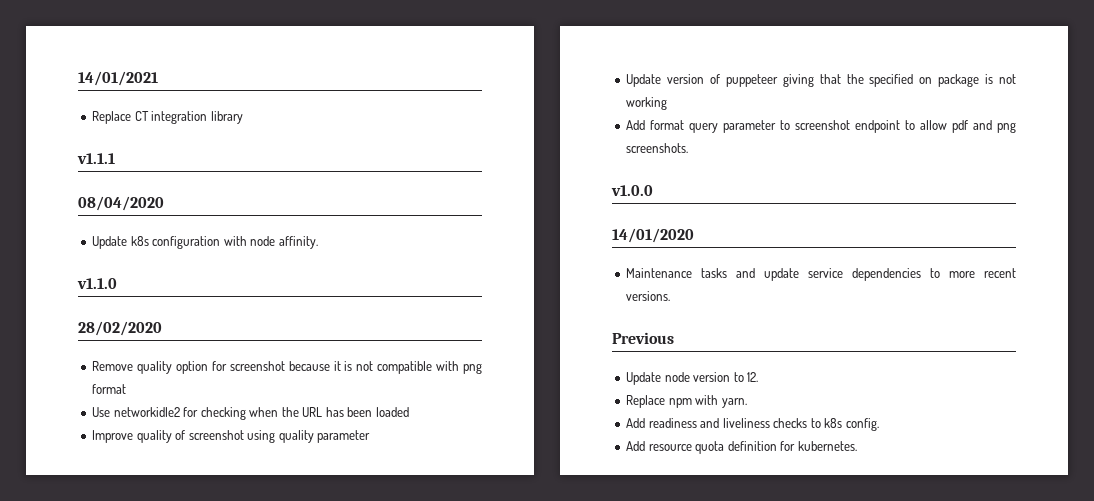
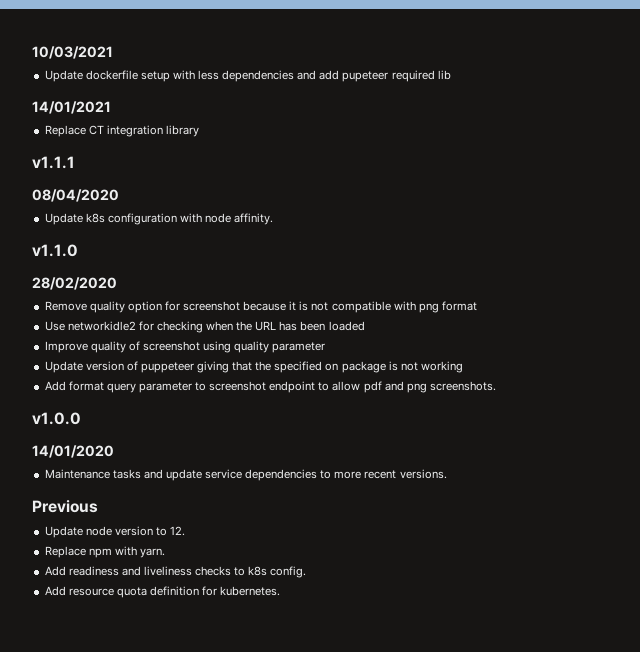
+ 10/03/2021
+ Update dockerfile setup with less dependencies and add pupeteer required lib

